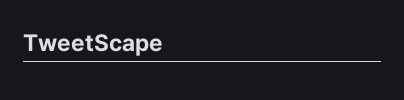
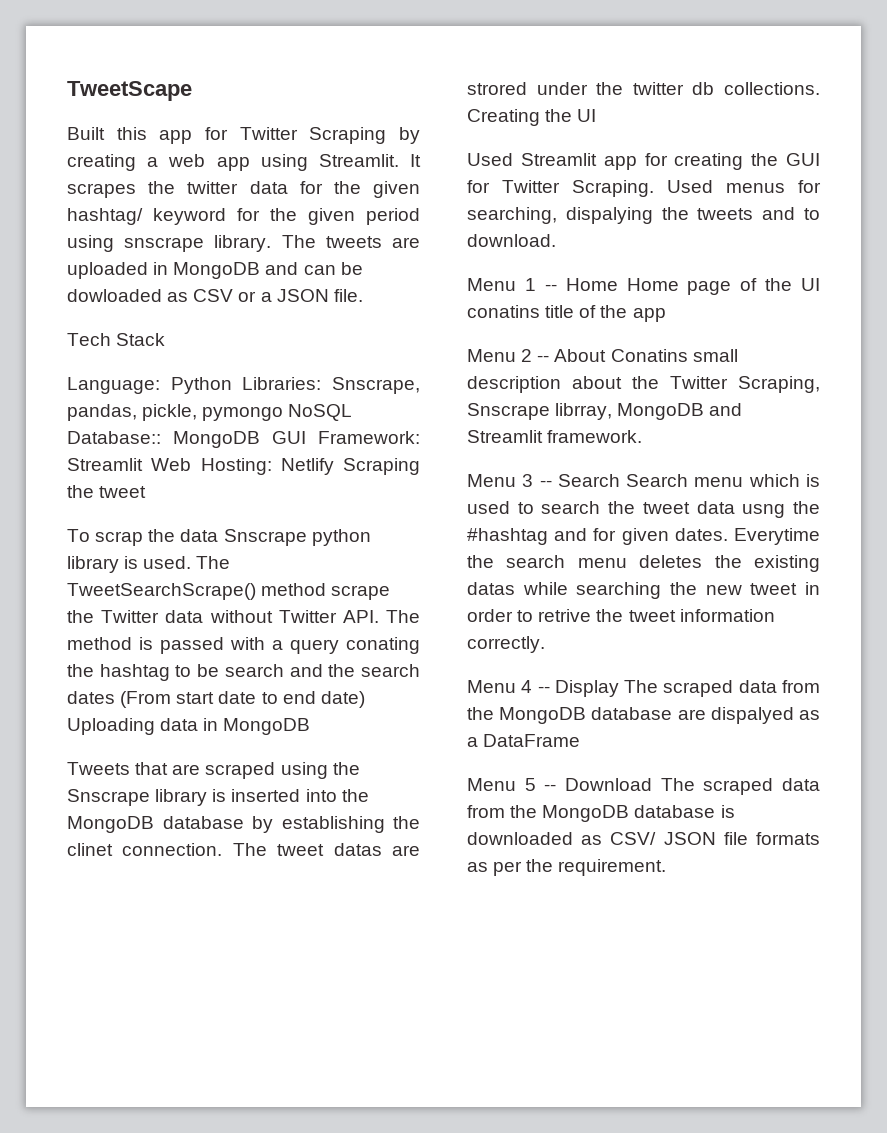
+ Built this app for Twitter Scraping by creating a web app using Streamlit. It scrapes the twitter data for the given hashtag/ keyword for the given period using snscrape library. The tweets are uploaded in MongoDB and can be dowloaded as CSV or a JSON file.
+ Tech Stack
+ Language: Python Libraries: Snscrape, pandas, pickle, pymongo NoSQL Database:: MongoDB GUI Framework: Streamlit Web Hosting: Netlify Scraping the tweet
+ To scrap the data Snscrape python library is used. The TweetSearchScrape() method scrape the Twitter data without Twitter API. The method is passed with a query conating the hashtag to be search and the search dates (From start date to end date) Uploading data in MongoDB
+ Tweets that are scraped using the Snscrape library is inserted into the MongoDB database by establishing the clinet connection. The tweet datas are strored under the twitter db collections. Creating the UI
+ Used Streamlit app for creating the GUI for Twitter Scraping. Used menus for searching, dispalying the tweets and to download.
+ Menu 1 -- Home Home page of the UI conatins title of the app
+ Menu 2 -- About Conatins small description about the Twitter Scraping, Snscrape librray, MongoDB and Streamlit framework.
+ Menu 3 -- Search Search menu which is used to search the tweet data usng the #hashtag and for given dates. Everytime the search menu deletes the existing datas while searching the new tweet in order to retrive the tweet information correctly.
+ Menu 4 -- Display The scraped data from the MongoDB database are dispalyed as a DataFrame
+ Menu 5 -- Download The scraped data from the MongoDB database is downloaded as CSV/ JSON file formats as per the requirement.

